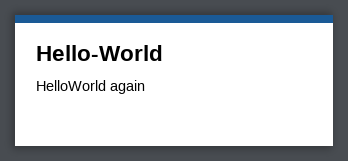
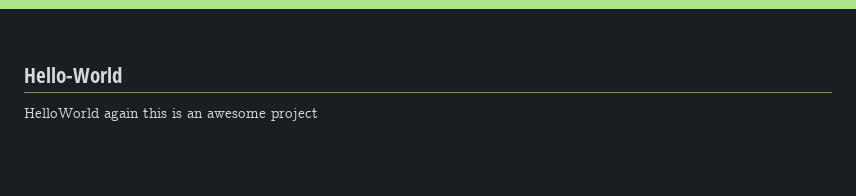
- HelloWorld again
+ HelloWorld again this is an awesome project

